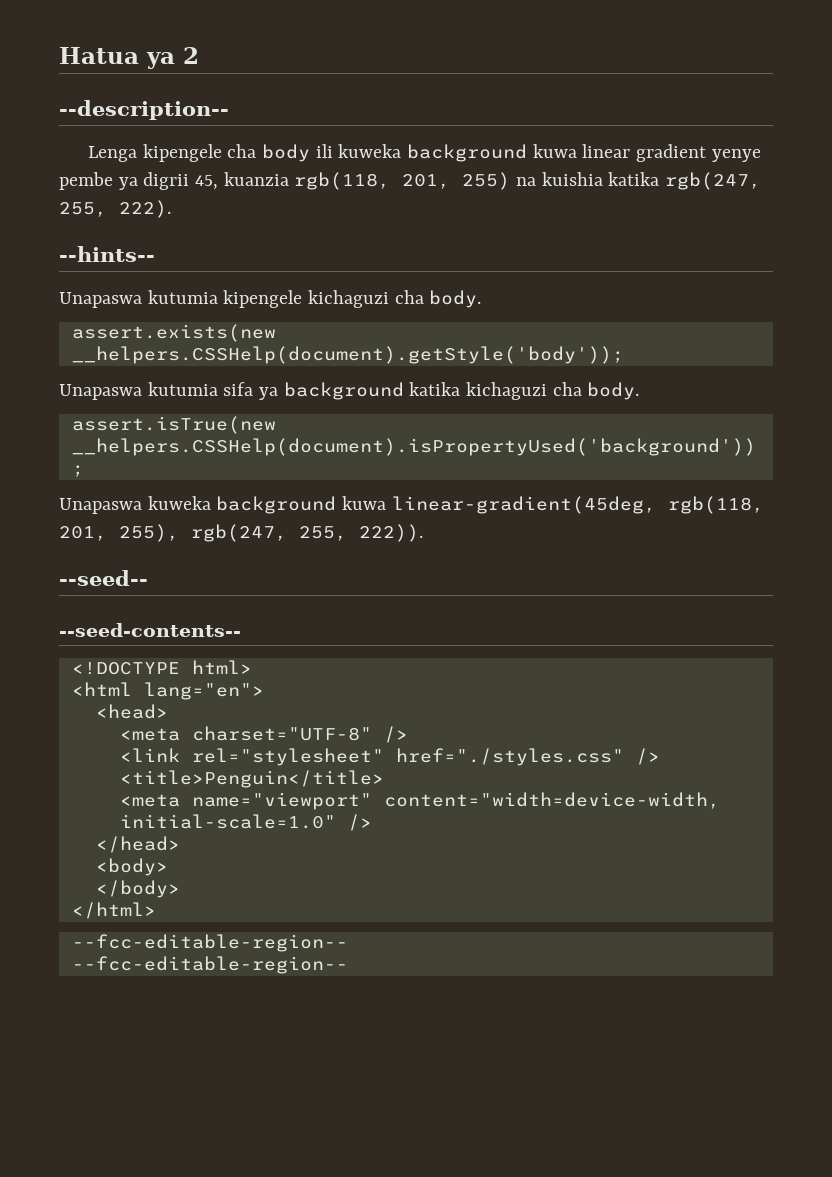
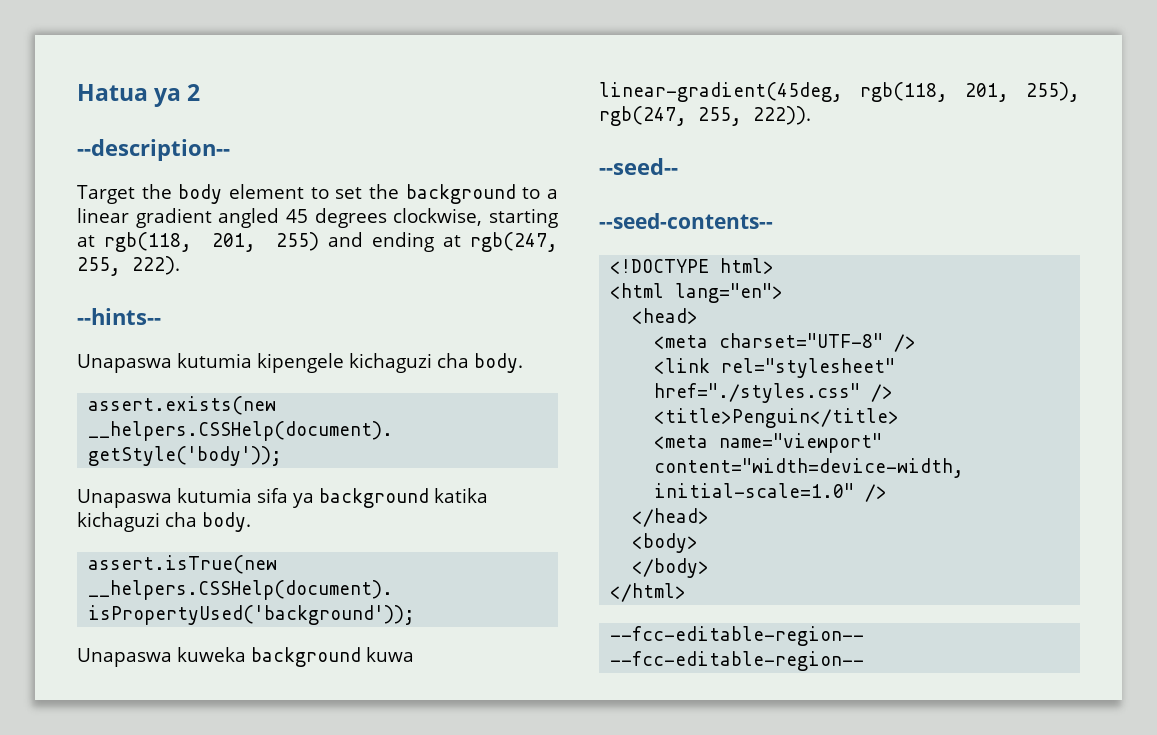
- Lenga kipengele cha body ili kuweka background kuwa linear gradient yenye pembe ya digrii 45, kuanzia rgb(118, 201, 255) na kuishia katika rgb(247, 255, 222).
+ Target the body element to set the background to a linear gradient angled 45 degrees clockwise, starting at rgb(118, 201, 255) and ending at rgb(247, 255, 222).

